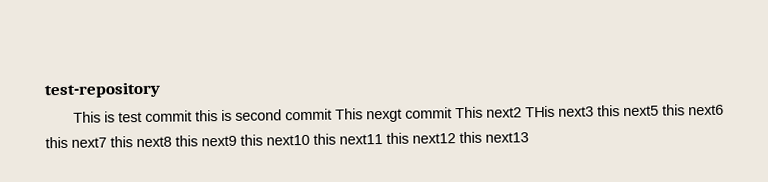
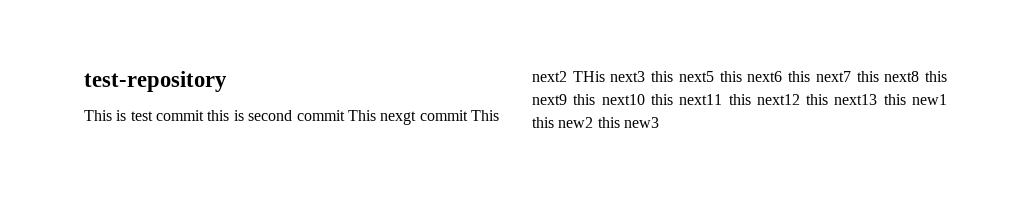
- This is test commit this is second commit This nexgt commit This next2 THis next3 this next5 this next6 this next7 this next8 this next9 this next10 this next11 this next12 this next13
+ This is test commit this is second commit This nexgt commit This next2 THis next3 this next5 this next6 this next7 this next8 this next9 this next10 this next11 this next12 this next13 this new1 this new2 this new3

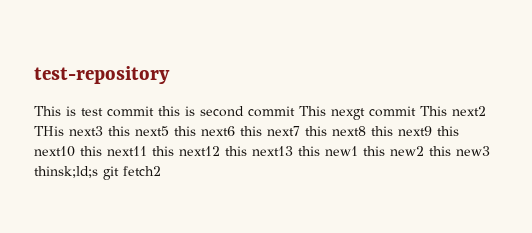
- This is test commit this is second commit This nexgt commit This next2 THis next3 this next5 this next6 this next7 this next8 this next9 this next10 this next11 this next12 this next13 this new1 this new2 this new3
+ This is test commit this is second commit This nexgt commit This next2 THis next3 this next5 this next6 this next7 this next8 this next9 this next10 this next11 this next12 this next13 this new1 this new2 this new3 thinsk;ld;s git fetch2

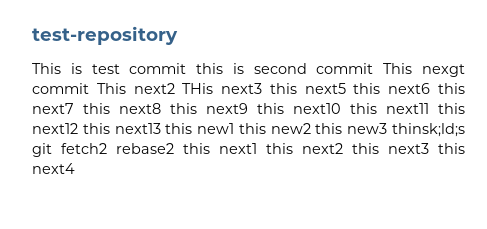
- This is test commit this is second commit This nexgt commit This next2 THis next3 this next5 this next6 this next7 this next8 this next9 this next10 this next11 this next12 this next13 this new1 this new2 this new3 thinsk;ld;s git fetch2
+ This is test commit this is second commit This nexgt commit This next2 THis next3 this next5 this next6 this next7 this next8 this next9 this next10 this next11 this next12 this next13 this new1 this new2 this new3 thinsk;ld;s git fetch2 rebase2 this next1 this next2 this next3 this next4

